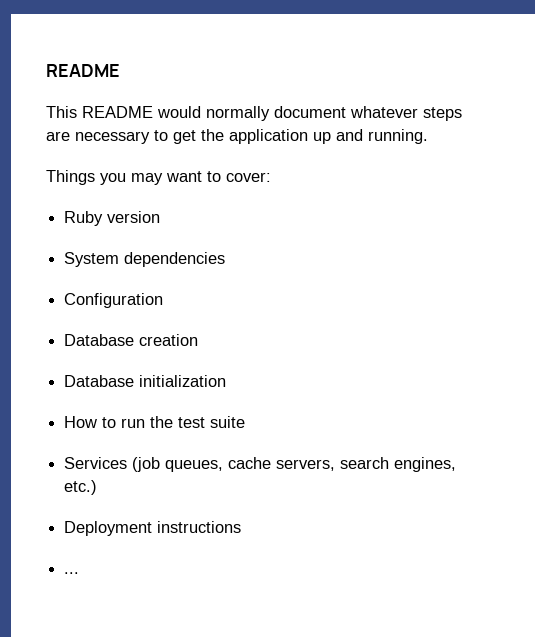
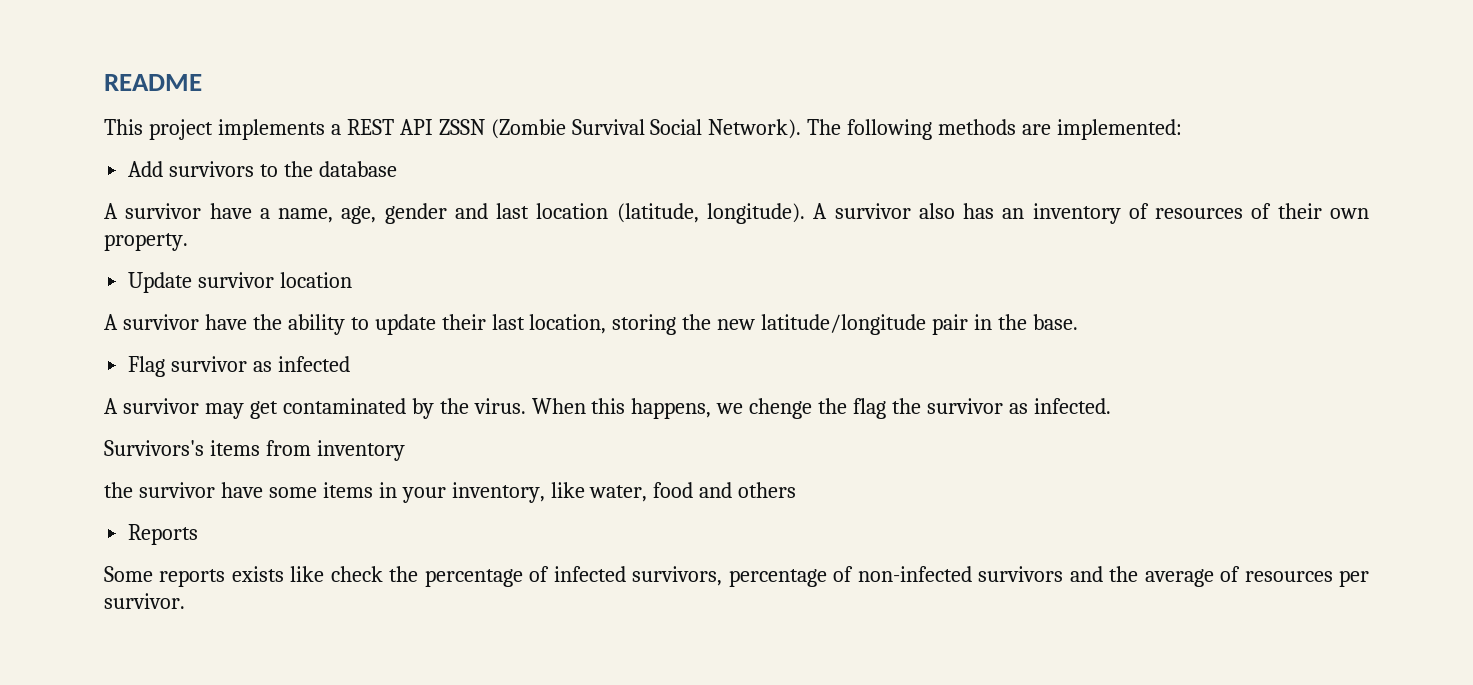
- This README would normally document whatever steps are necessary to get the application up and running.
- Things you may want to cover:
- Ruby version
- System dependencies
- Configuration
- Database creation
- Database initialization
- How to run the test suite
- Services (job queues, cache servers, search engines, etc.)
- Deployment instructions
- ...
+ This project implements a REST API ZSSN (Zombie Survival Social Network). The following methods are implemented:
+ Add survivors to the database
+ A survivor have a name, age, gender and last location (latitude, longitude). A survivor also has an inventory of resources of their own property.
+ Update survivor location
+ A survivor have the ability to update their last location, storing the new latitude/longitude pair in the base.
+ Flag survivor as infected
+ A survivor may get contaminated by the virus. When this happens, we chenge the flag the survivor as infected.
+ Survivors's items from inventory
+ the survivor have some items in your inventory, like water, food and others
+ Reports
+ Some reports exists like check the percentage of infected survivors, percentage of non-infected survivors and the average of resources per survivor.

